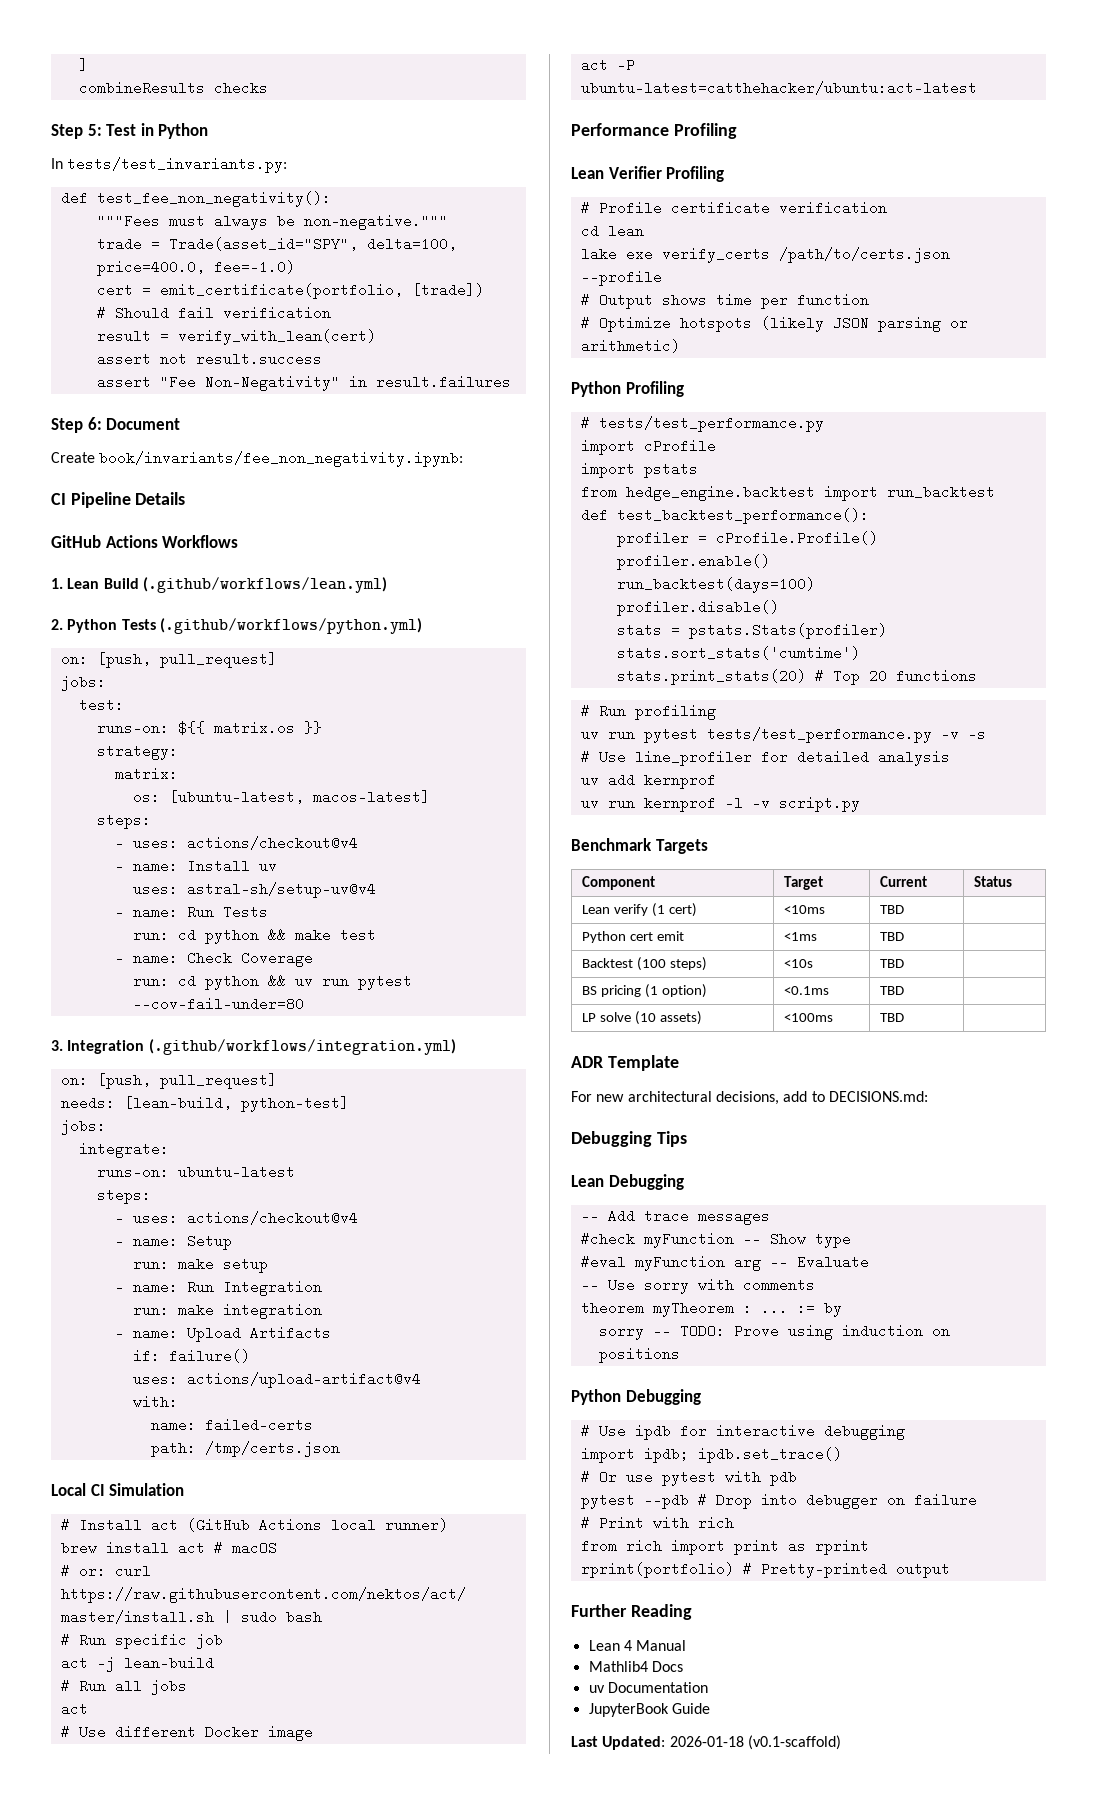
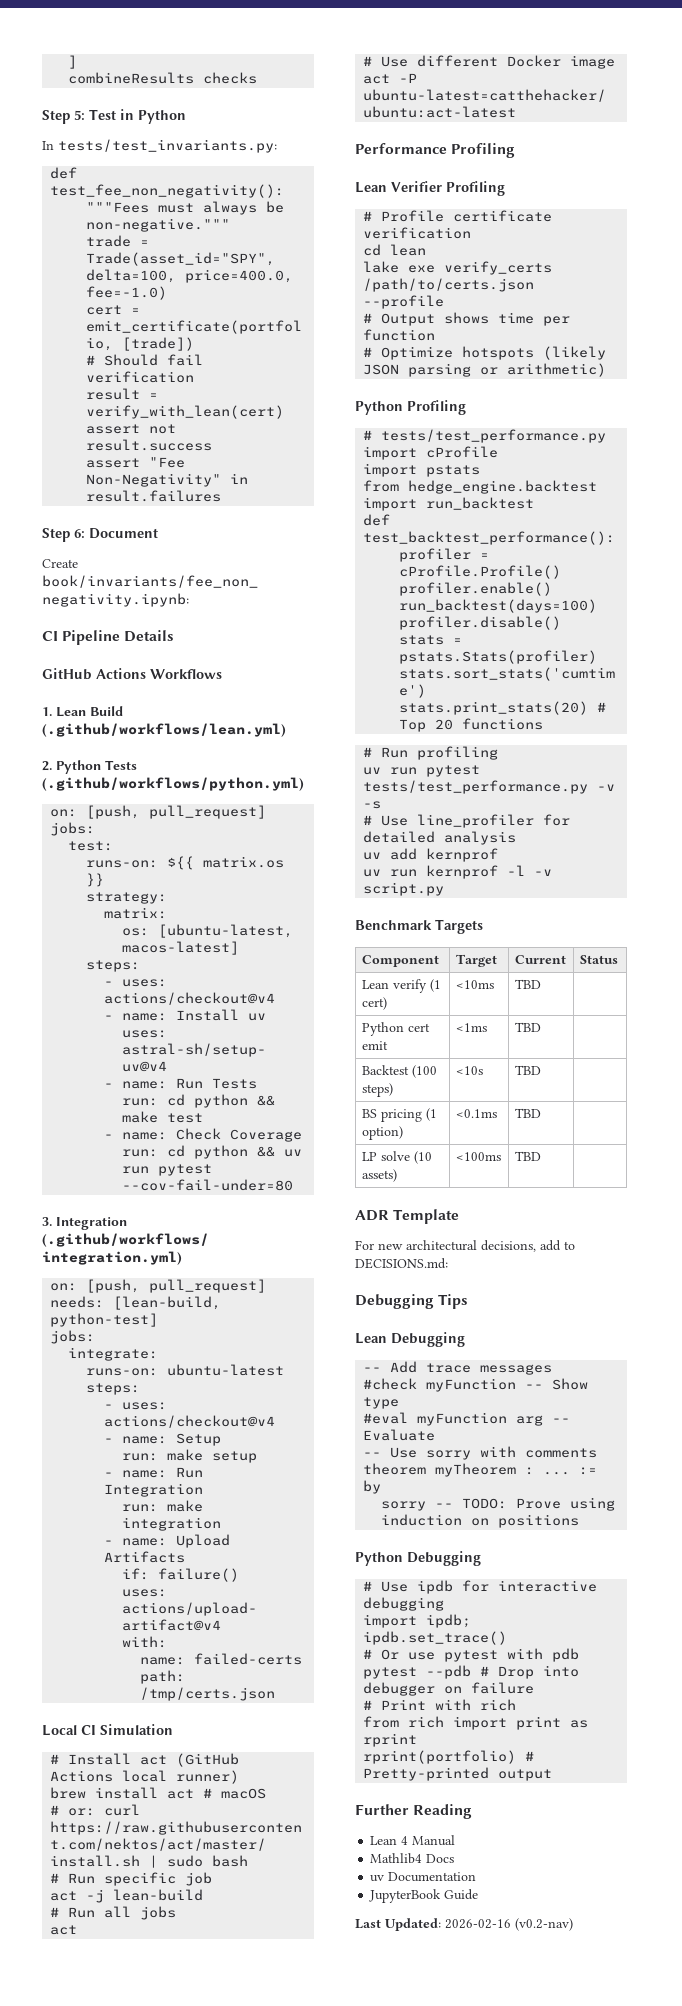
- Last Updated: 2026-01-18 (v0.1-scaffold)
+ Last Updated: 2026-02-16 (v0.2-nav)

